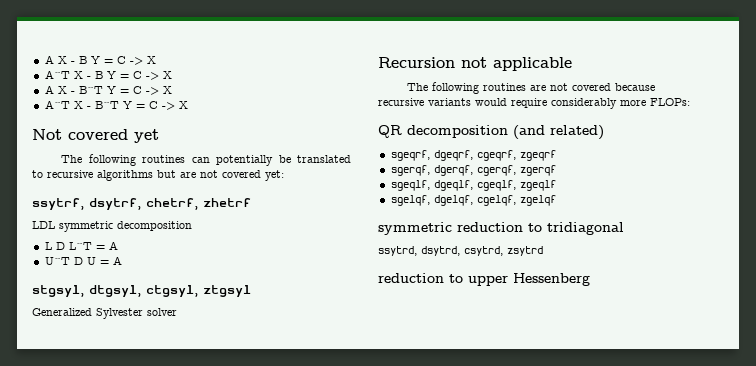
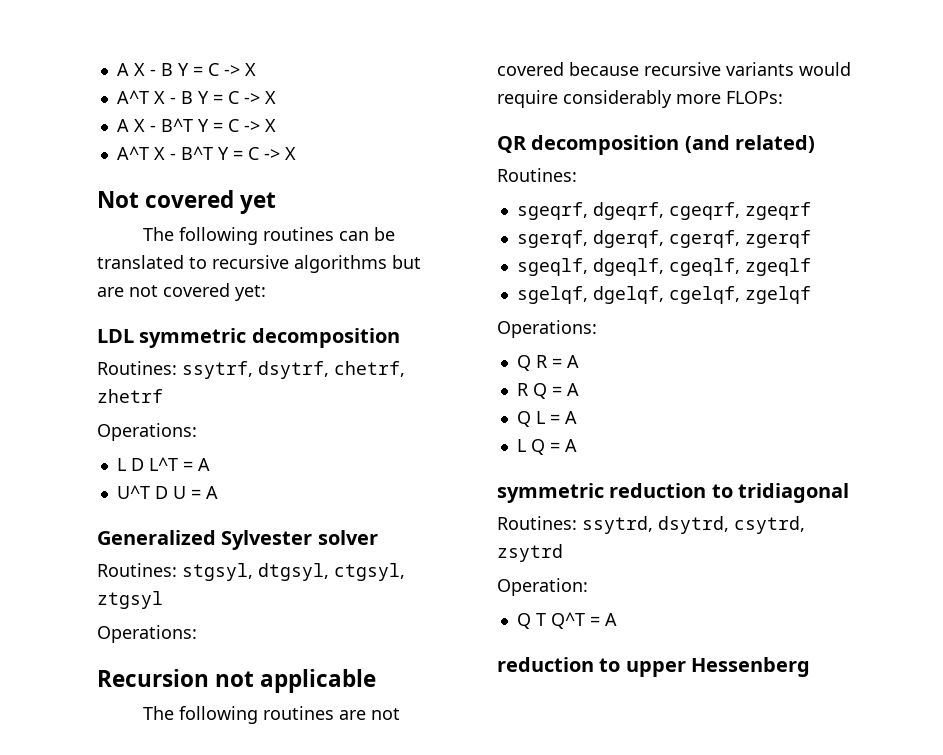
- The following routines can potentially be translated to recursive algorithms but are not covered yet:
+ The following routines can be translated to recursive algorithms but are not covered yet:
- ssytrf, dsytrf, chetrf, zhetrf
  LDL symmetric decomposition
+ Routines: ssytrf, dsytrf, chetrf, zhetrf
+ Operations:
- stgsyl, dtgsyl, ctgsyl, ztgsyl
  Generalized Sylvester solver
+ Routines: stgsyl, dtgsyl, ctgsyl, ztgsyl
+ Operations:
  QR decomposition (and related)
+ Routines:
  sgelqf, dgelqf, cgelqf, zgelqf
+ Operations:
+ Q R = A
+ R Q = A
+ Q L = A
+ L Q = A
- ssytrd, dsytrd, csytrd, zsytrd
+ Routines: ssytrd, dsytrd, csytrd, zsytrd
+ Operation:
+ Q T Q^T = A

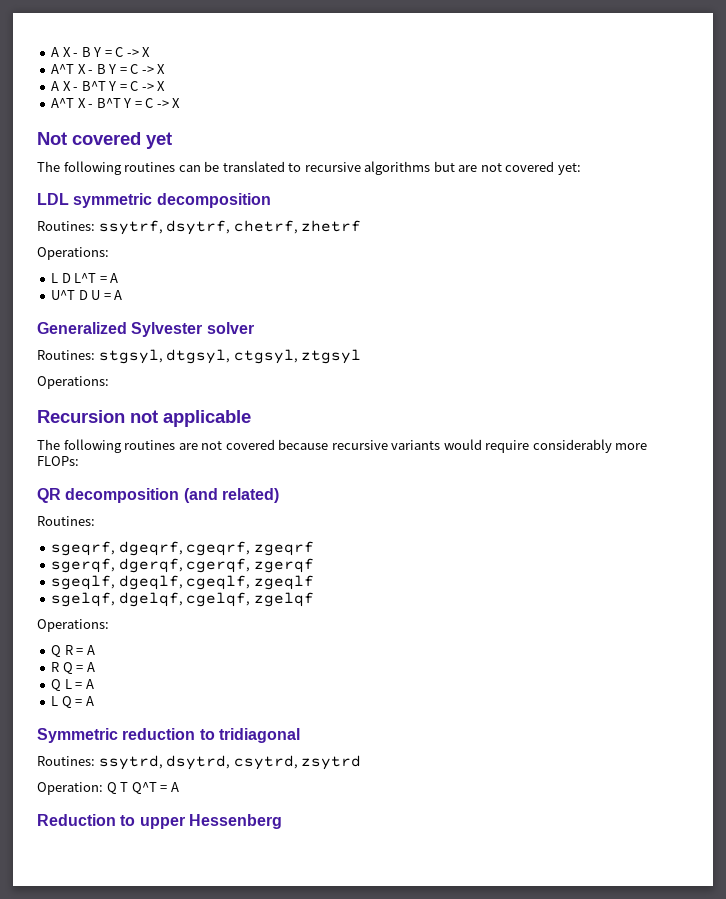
- symmetric reduction to tridiagonal
+ Symmetric reduction to tridiagonal
- Operation:
- Q T Q^T = A
+ Operation: Q T Q^T = A
- reduction to upper Hessenberg
+ Reduction to upper Hessenberg

